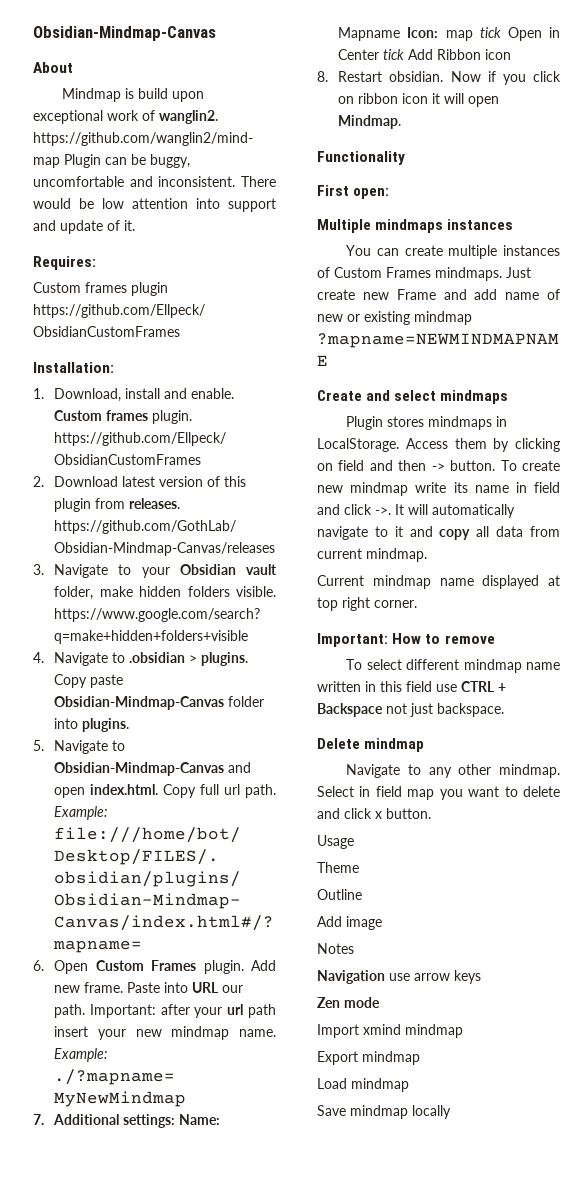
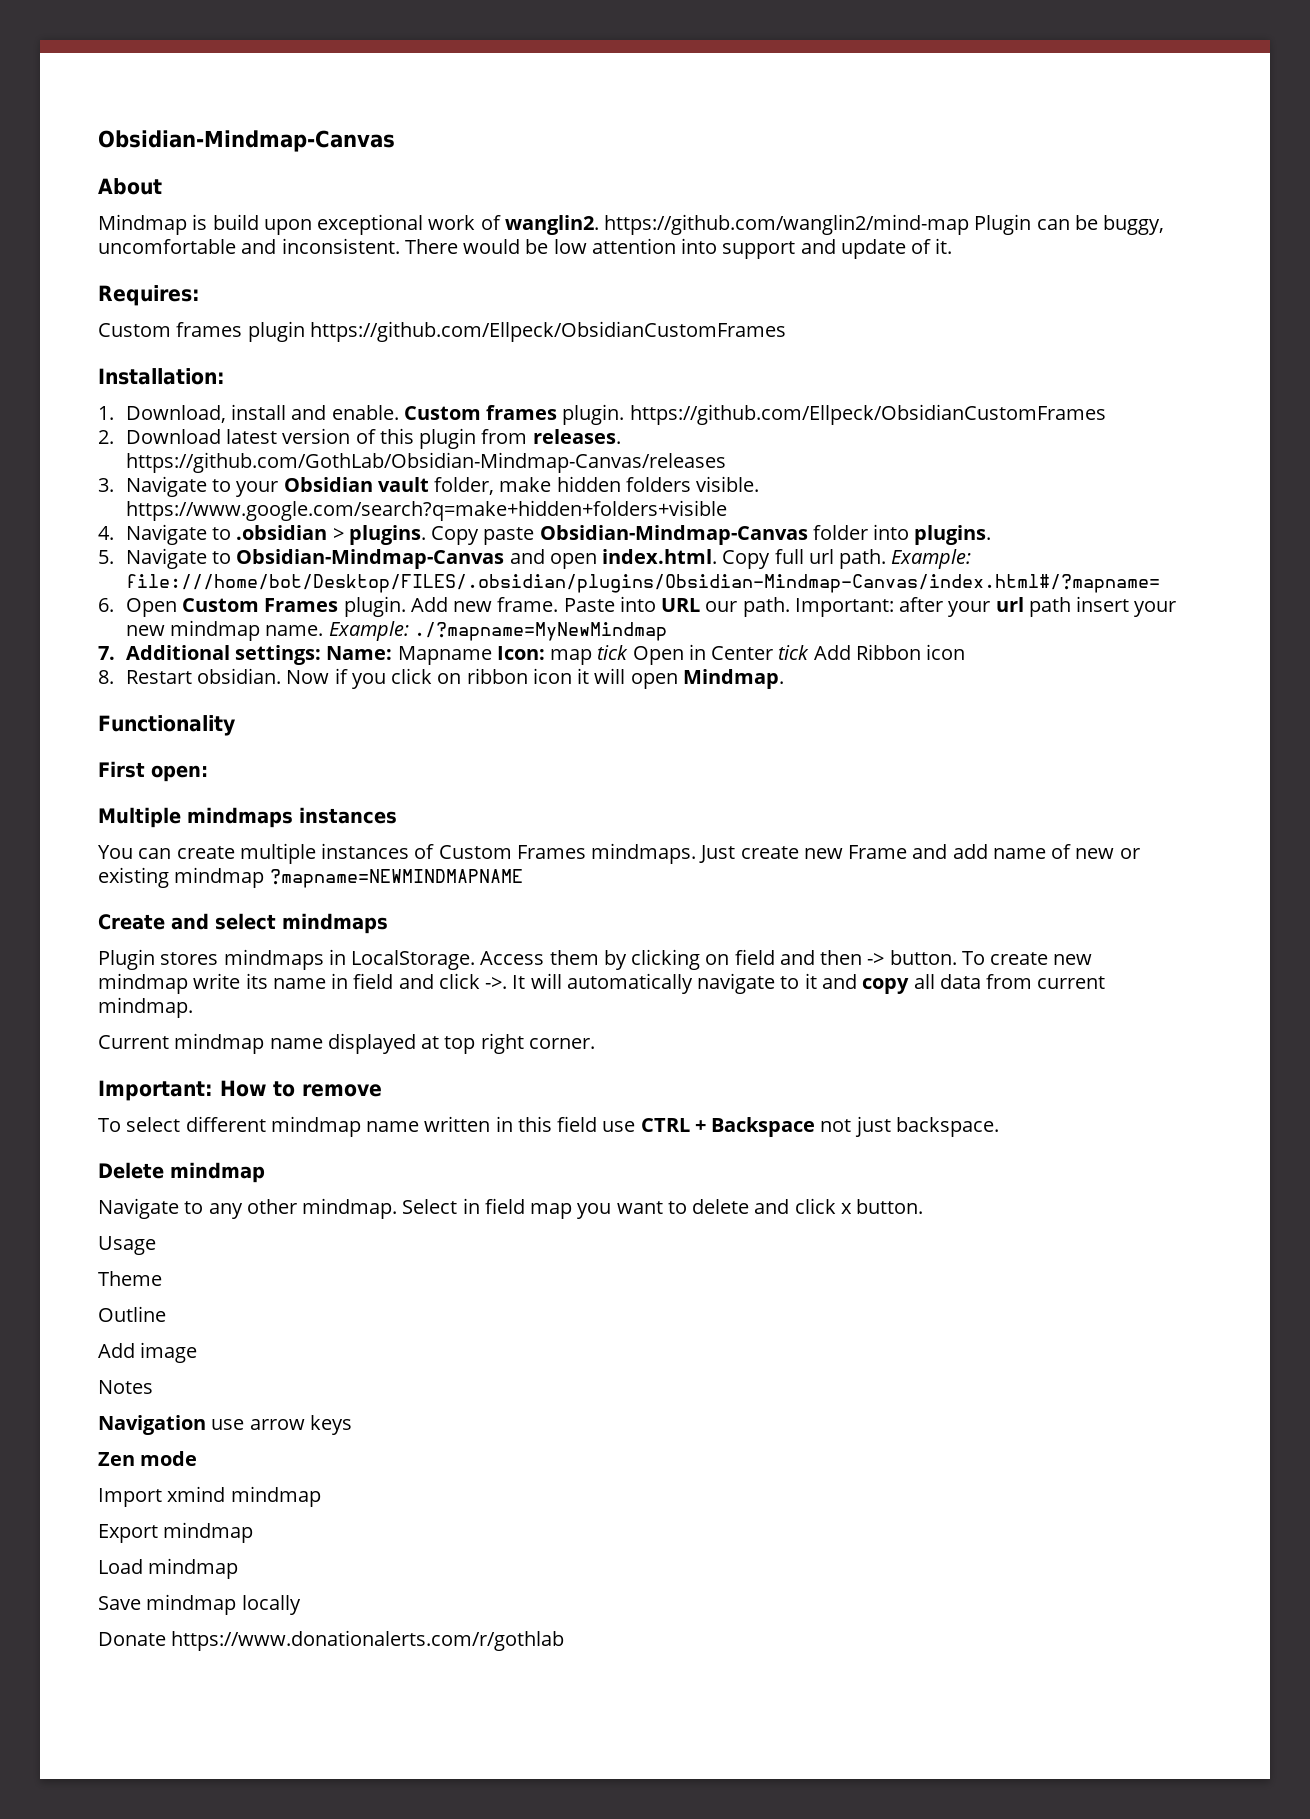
+ Donate https://www.donationalerts.com/r/gothlab

